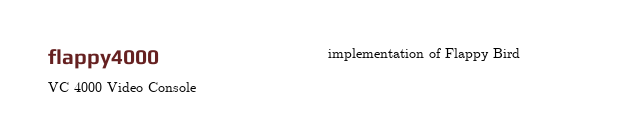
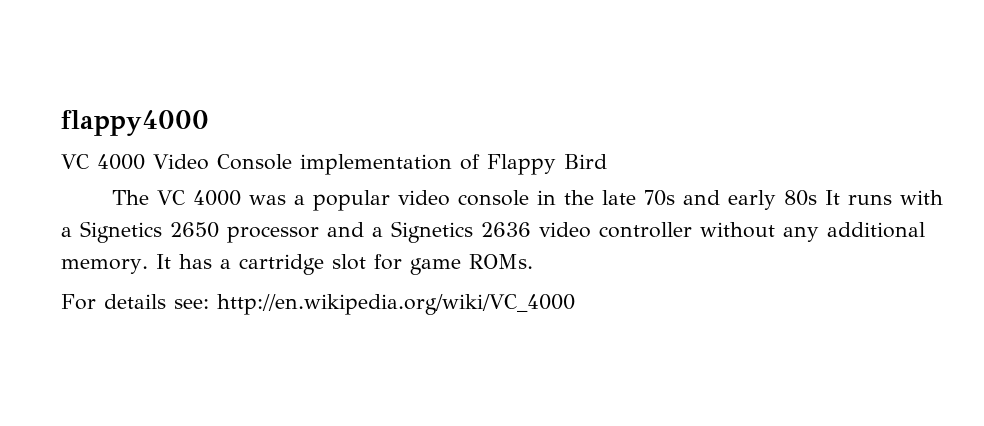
+ The VC 4000 was a popular video console in the late 70s and early 80s It runs with a Signetics 2650 processor and a Signetics 2636 video controller without any additional memory. It has a cartridge slot for game ROMs.
+ For details see: http://en.wikipedia.org/wiki/VC_4000

